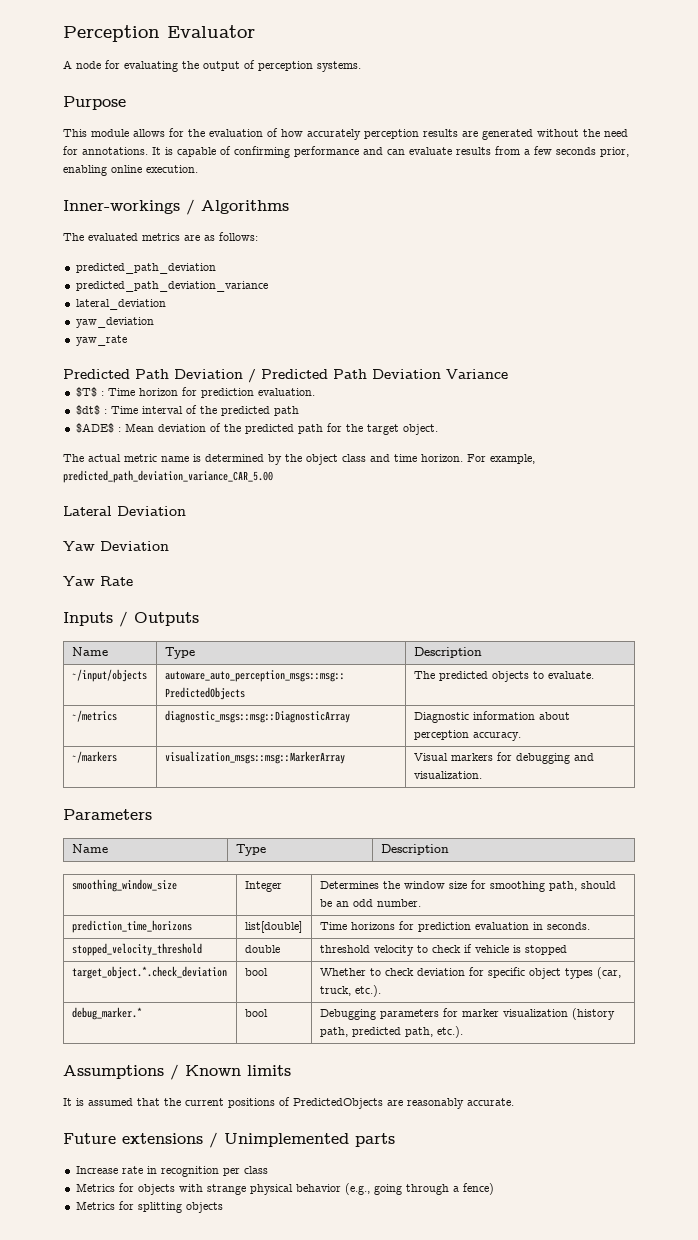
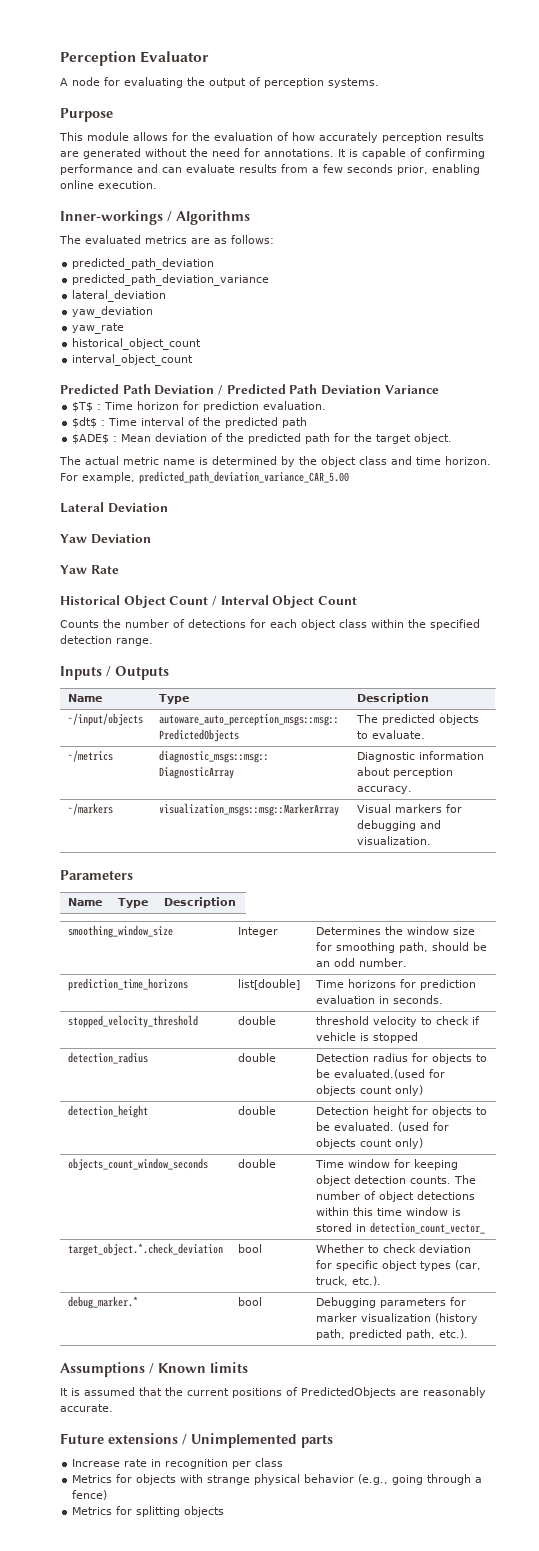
+ historical_object_count
+ interval_object_count
+ Historical Object Count / Interval Object Count
+ Counts the number of detections for each object class within the specified detection range.
+ detection_radius | double | Detection radius for objects to be evaluated.(used for objects count only)
+ detection_height | double | Detection height for objects to be evaluated. (used for objects count only)
+ objects_count_window_seconds | double | Time window for keeping object detection counts. The number of object detections within this time window is stored in detection_count_vector_

